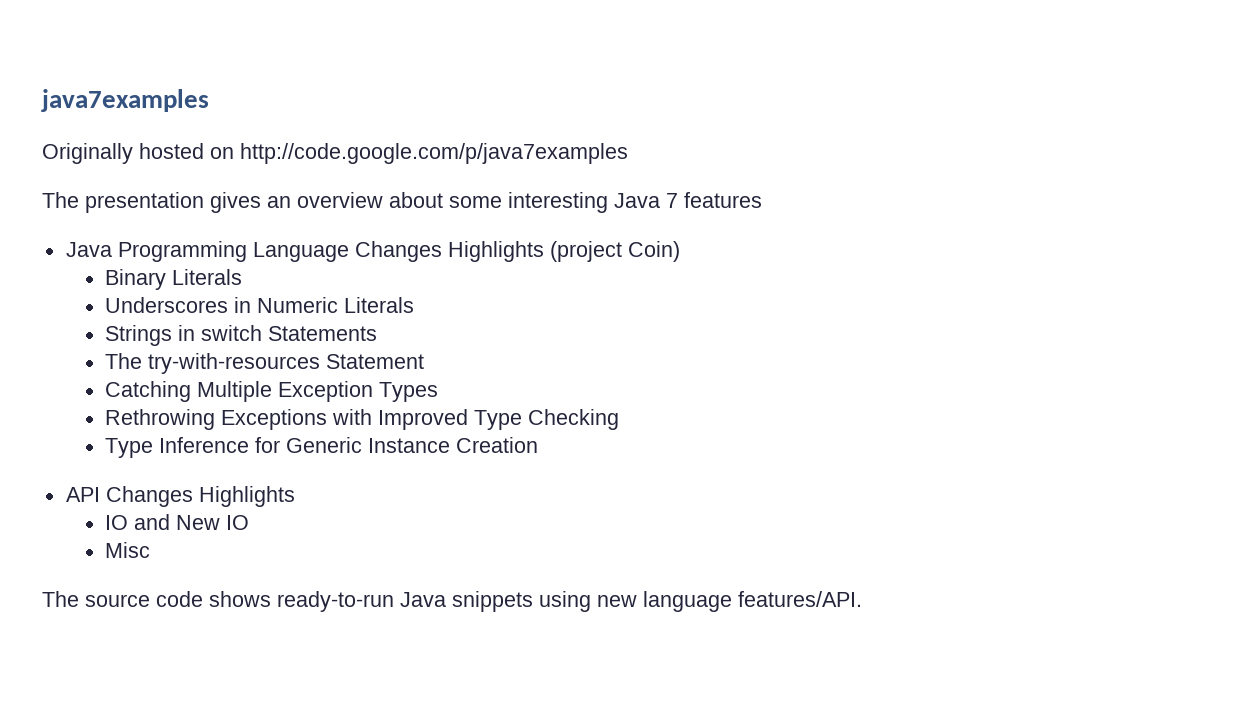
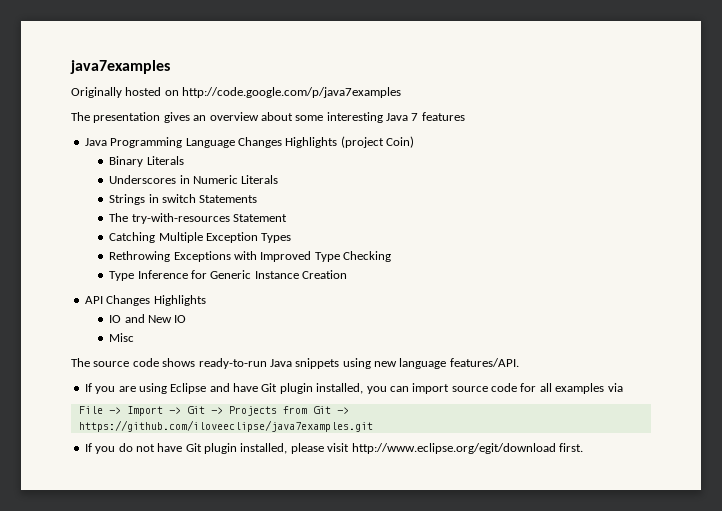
+ If you are using Eclipse and have Git plugin installed, you can import source code for all examples via
+ File -> Import -> Git -> Projects from Git -> https://github.com/iloveeclipse/java7examples.git
+ If you do not have Git plugin installed, please visit http://www.eclipse.org/egit/download first.

